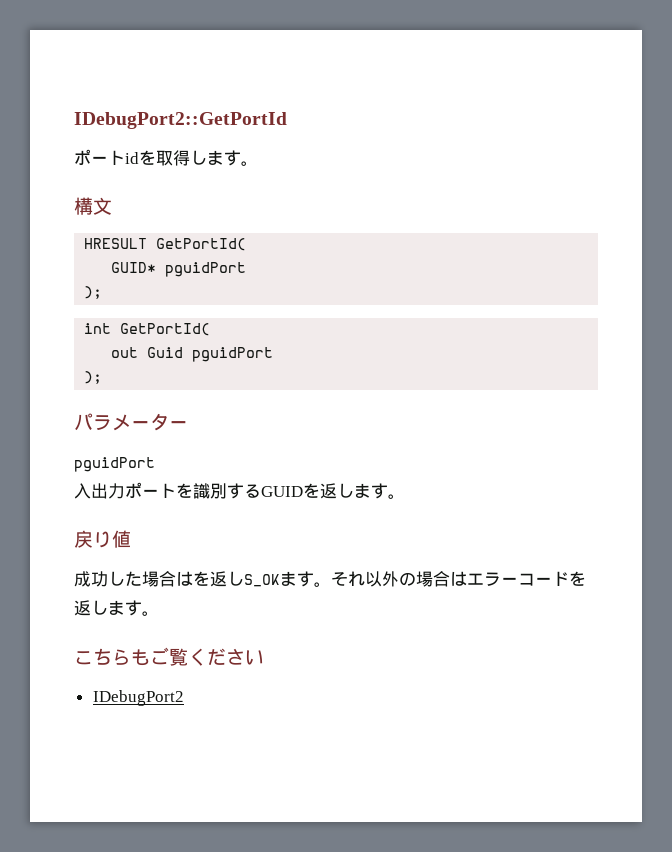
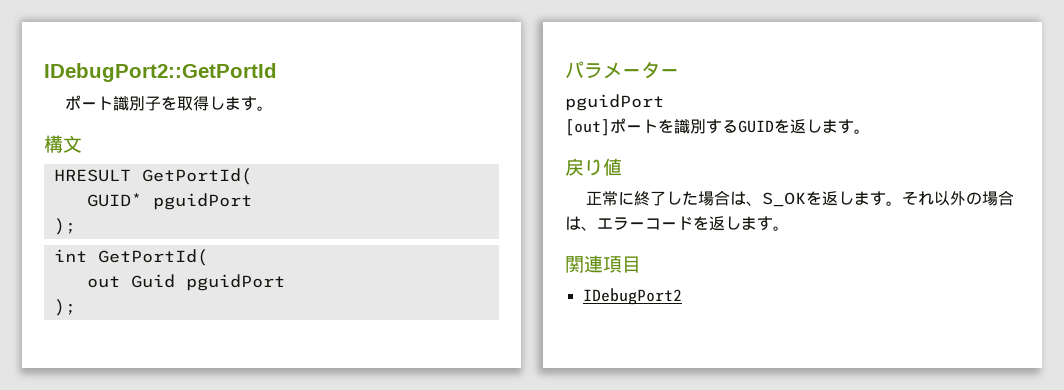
- ポートidを取得します。
+ ポート識別子を取得します。
- 入出力ポートを識別するGUIDを返します。
+ [out]ポートを識別するGUIDを返します。
- 成功した場合はを返しS_OKます。
+ 正常に終了した場合は、S_OKを返します。
- それ以外の場合はエラーコードを返します。
+ それ以外の場合は、エラーコードを返します。
- こちらもご覧ください
+ 関連項目

